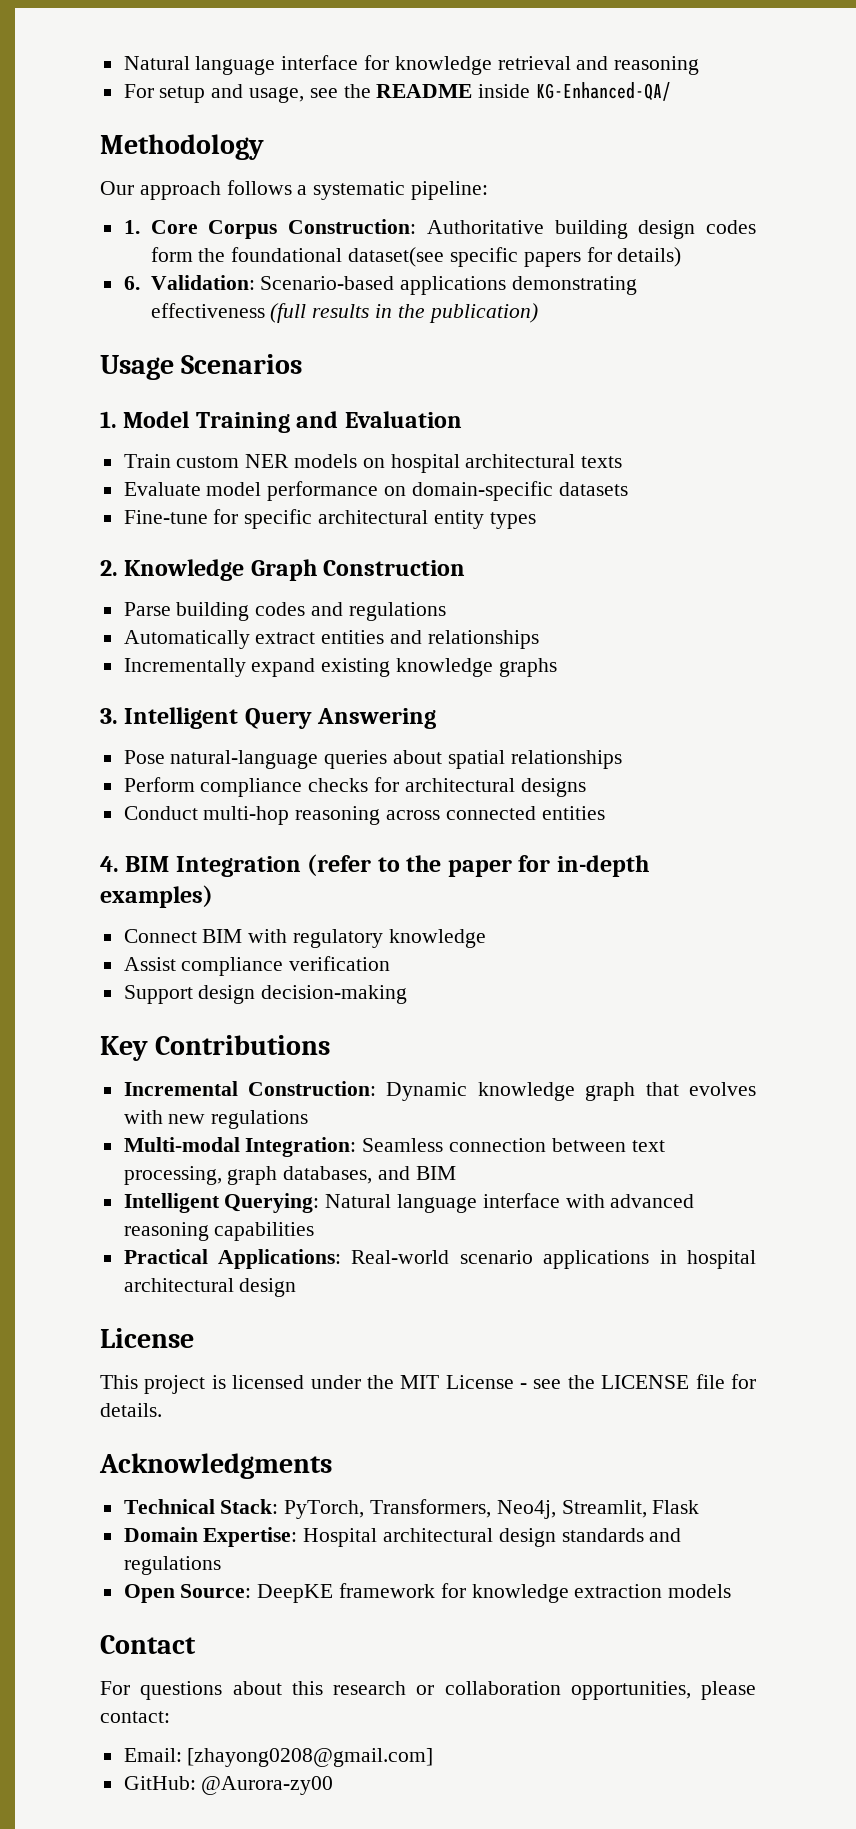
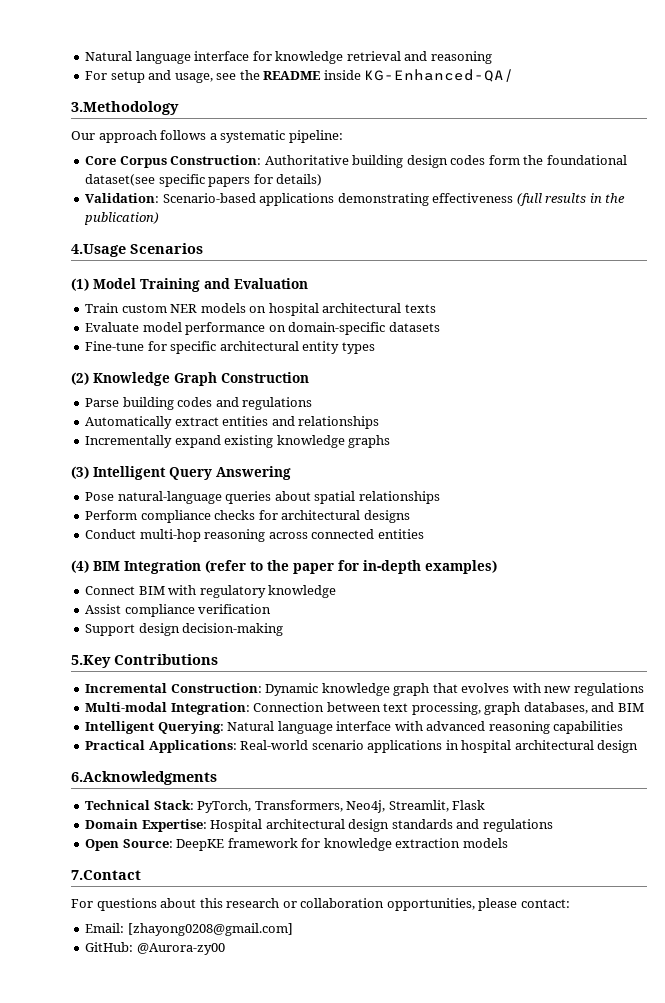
- Methodology
+ 3.Methodology
- 1. Core Corpus Construction: Authoritative building design codes form the foundational dataset(see specific papers for details)
+ Core Corpus Construction: Authoritative building design codes form the foundational dataset(see specific papers for details)
- 6. Validation: Scenario-based applications demonstrating effectiveness (full results in the publication)
+ Validation: Scenario-based applications demonstrating effectiveness (full results in the publication)
- Usage Scenarios
+ 4.Usage Scenarios
- 1. Model Training and Evaluation
+ (1) Model Training and Evaluation
- 2. Knowledge Graph Construction
+ (2) Knowledge Graph Construction
- 3. Intelligent Query Answering
+ (3) Intelligent Query Answering
- 4. BIM Integration (refer to the paper for in-depth examples)
+ (4) BIM Integration (refer to the paper for in-depth examples)
- Key Contributions
+ 5.Key Contributions
- Multi-modal Integration: Seamless connection between text processing, graph databases, and BIM
+ Multi-modal Integration: Connection between text processing, graph databases, and BIM
  Practical Applications: Real-world scenario applications in hospital architectural design
- License
- This project is licensed under the MIT License - see the LICENSE file for details.
- Acknowledgments
+ 6.Acknowledgments
- Contact
+ 7.Contact

